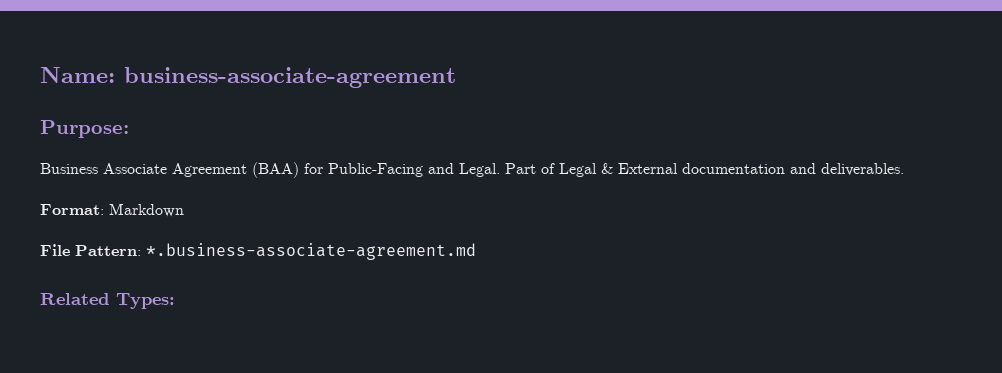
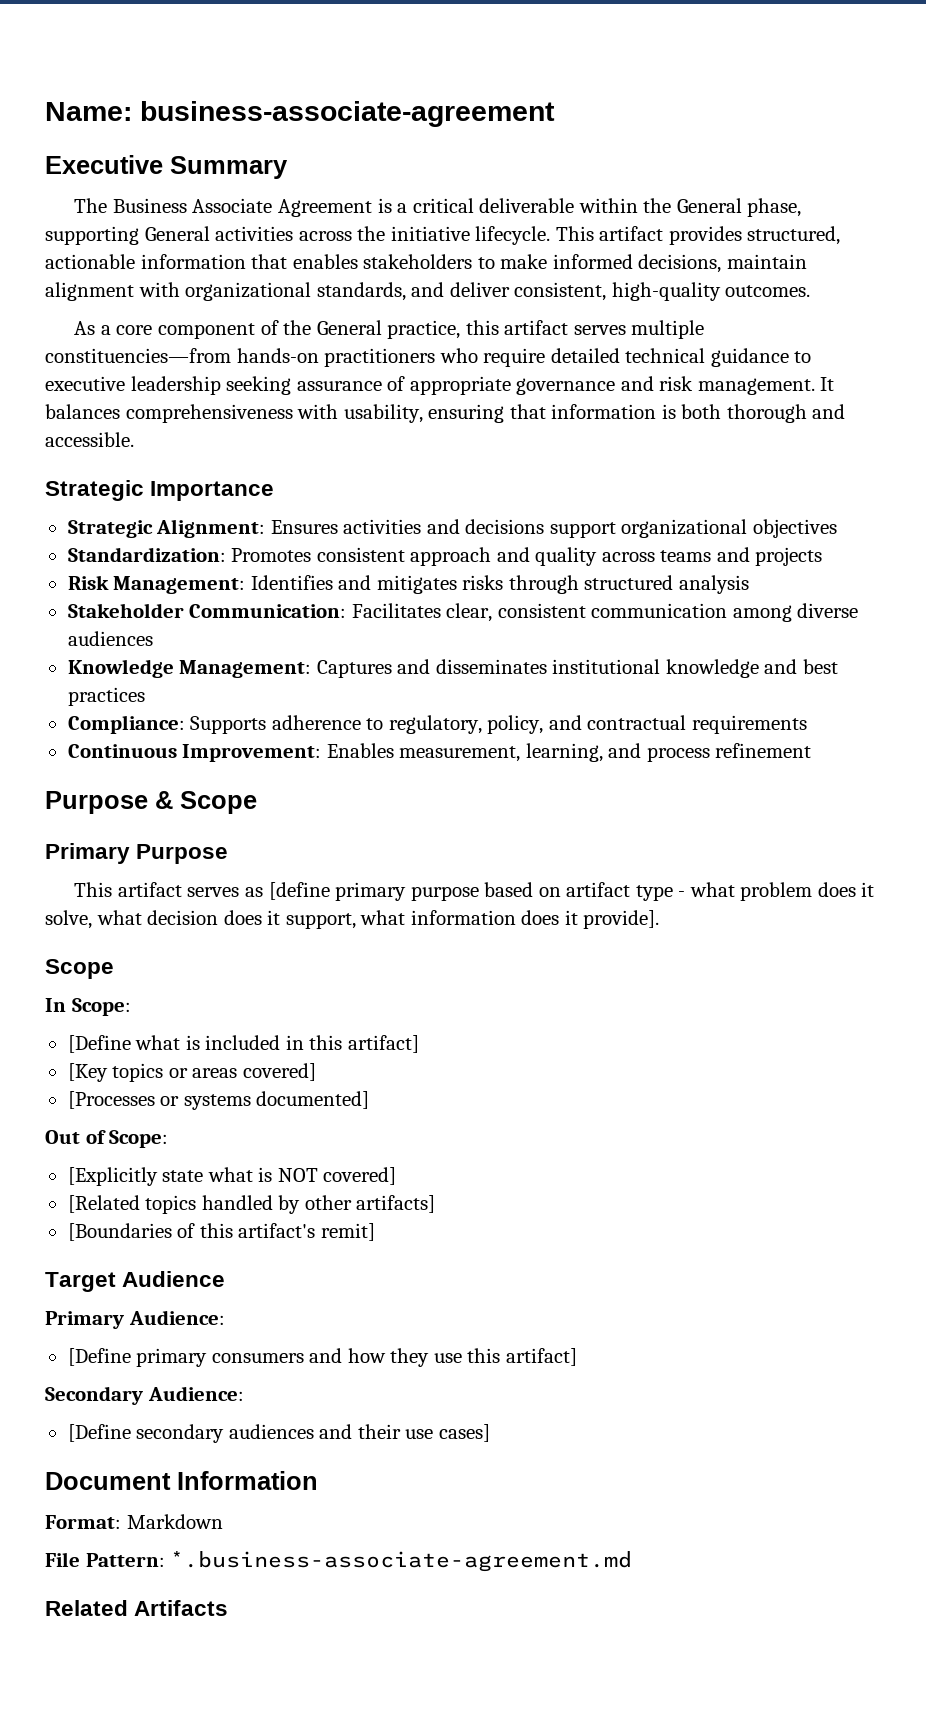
- Purpose:
- Business Associate Agreement (BAA) for Public-Facing and Legal. Part of Legal & External documentation and deliverables.
+ Executive Summary
+ The Business Associate Agreement is a critical deliverable within the General phase, supporting General activities across the initiative lifecycle. This artifact provides structured, actionable information that enables stakeholders to make informed decisions, maintain alignment with organizational standards, and deliver consistent, high-quality outcomes.
+ As a core component of the General practice, this artifact serves multiple constituencies—from hands-on practitioners who require detailed technical guidance to executive leadership seeking assurance of appropriate governance and risk management. It balances comprehensiveness with usability, ensuring that information is both thorough and accessible.
+ Strategic Importance
+ Strategic Alignment: Ensures activities and decisions support organizational objectives
+ Standardization: Promotes consistent approach and quality across teams and projects
+ Risk Management: Identifies and mitigates risks through structured analysis
+ Stakeholder Communication: Facilitates clear, consistent communication among diverse audiences
+ Knowledge Management: Captures and disseminates institutional knowledge and best practices
+ Compliance: Supports adherence to regulatory, policy, and contractual requirements
+ Continuous Improvement: Enables measurement, learning, and process refinement
+ Purpose & Scope
+ Primary Purpose
+ This artifact serves as [define primary purpose based on artifact type - what problem does it solve, what decision does it support, what information does it provide].
+ Scope
+ In Scope:
+ [Define what is included in this artifact]
+ [Key topics or areas covered]
+ [Processes or systems documented]
+ Out of Scope:
+ [Explicitly state what is NOT covered]
+ [Related topics handled by other artifacts]
+ [Boundaries of this artifact's remit]
+ Target Audience
+ Primary Audience:
+ [Define primary consumers and how they use this artifact]
+ Secondary Audience:
+ [Define secondary audiences and their use cases]
+ Document Information
- Related Types:
+ Related Artifacts

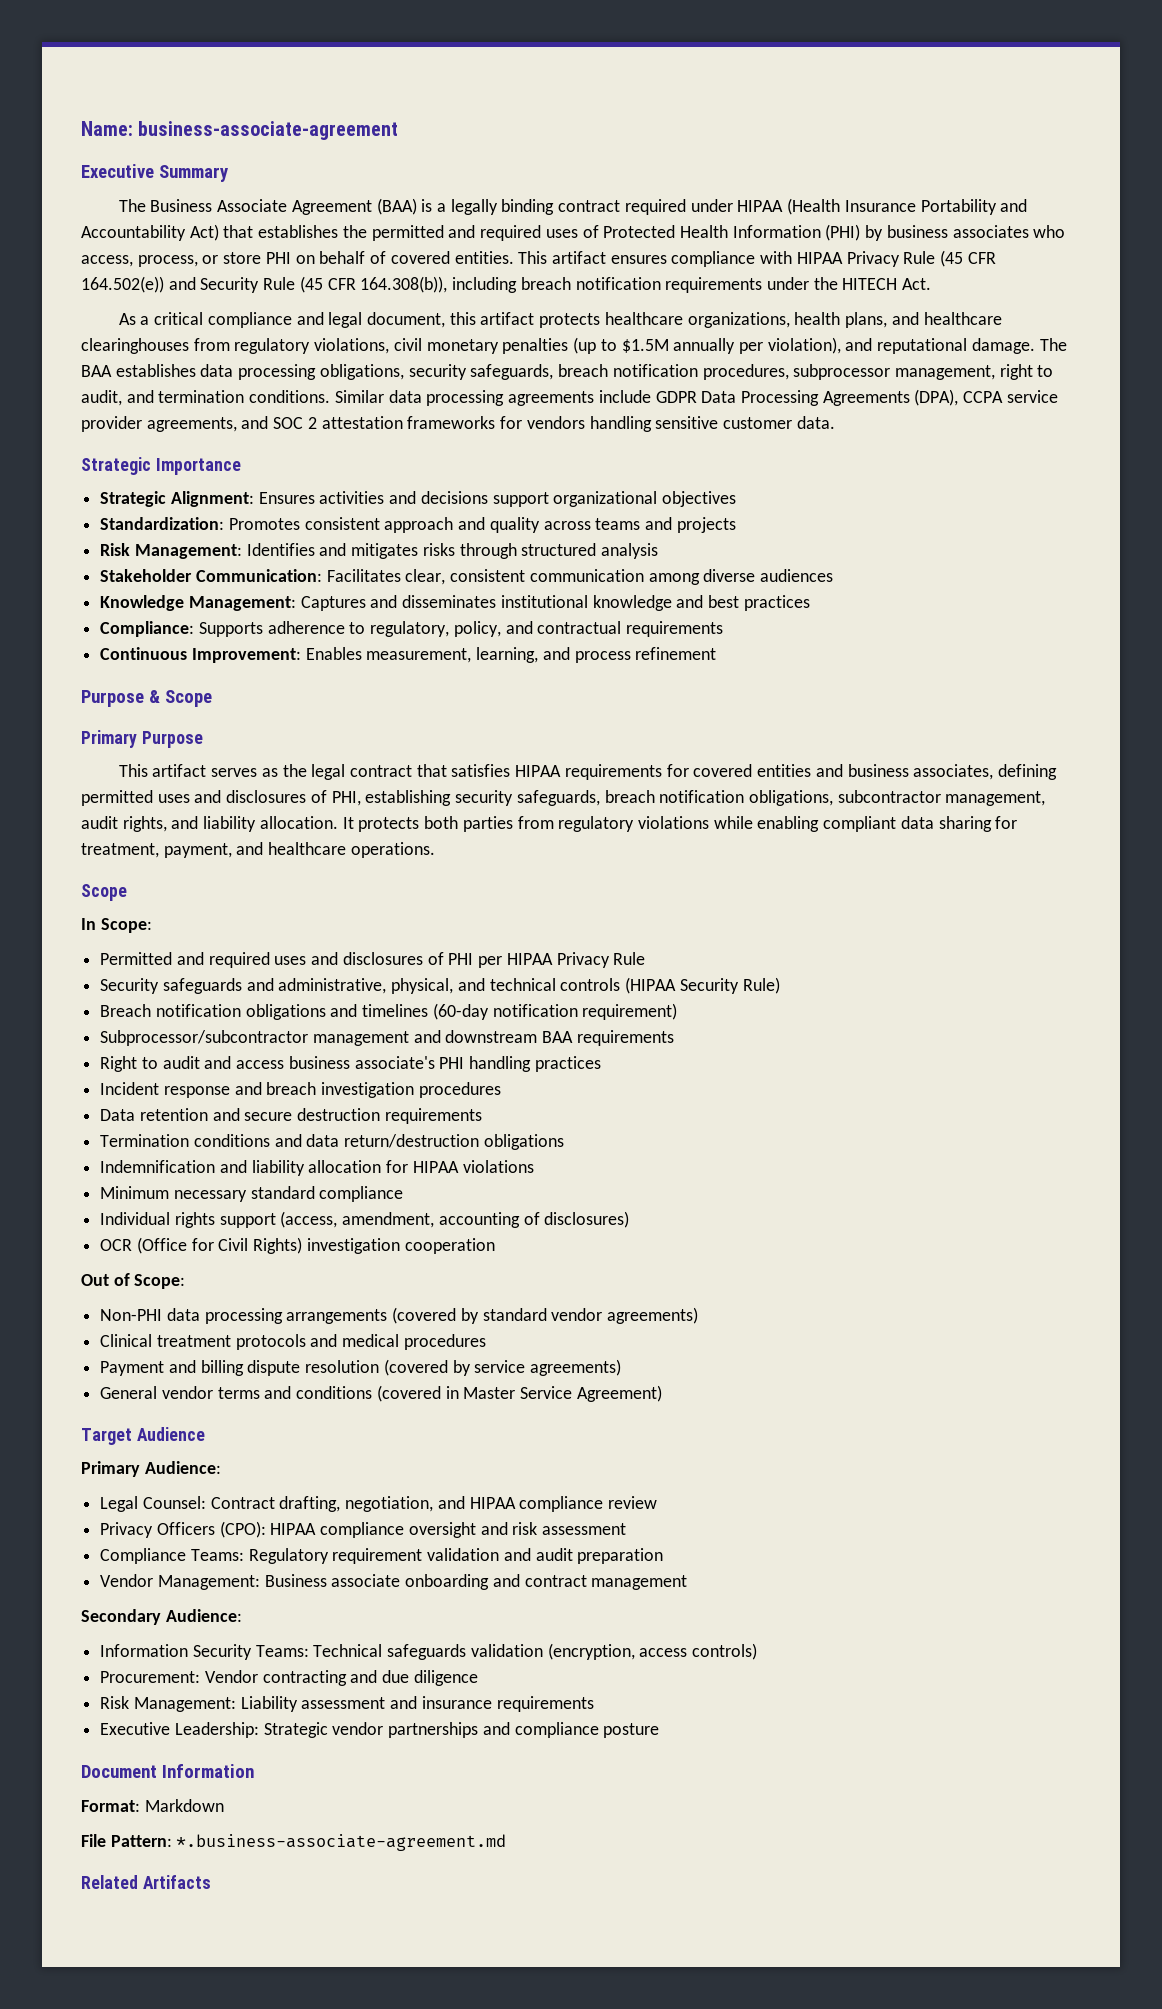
- The Business Associate Agreement is a critical deliverable within the General phase, supporting General activities across the initiative lifecycle. This artifact provides structured, actionable information that enables stakeholders to make informed decisions, maintain alignment with organizational standards, and deliver consistent, high-quality outcomes.
- As a core component of the General practice, this artifact serves multiple constituencies—from hands-on practitioners who require detailed technical guidance to executive leadership seeking assurance of appropriate governance and risk management. It balances comprehensiveness with usability, ensuring that information is both thorough and accessible.
+ The Business Associate Agreement (BAA) is a legally binding contract required under HIPAA (Health Insurance Portability and Accountability Act) that establishes the permitted and required uses of Protected Health Information (PHI) by business associates who access, process, or store PHI on behalf of covered entities. This artifact ensures compliance with HIPAA Privacy Rule (45 CFR 164.502(e)) and Security Rule (45 CFR 164.308(b)), including breach notification requirements under the HITECH Act.
+ As a critical compliance and legal document, this artifact protects healthcare organizations, health plans, and healthcare clearinghouses from regulatory violations, civil monetary penalties (up to $1.5M annually per violation), and reputational damage. The BAA establishes data processing obligations, security safeguards, breach notification procedures, subprocessor management, right to audit, and termination conditions. Similar data processing agreements include GDPR Data Processing Agreements (DPA), CCPA service provider agreements, and SOC 2 attestation frameworks for vendors handling sensitive customer data.
- This artifact serves as [define primary purpose based on artifact type - what problem does it solve, what decision does it support, what information does it provide].
+ This artifact serves as the legal contract that satisfies HIPAA requirements for covered entities and business associates, defining permitted uses and disclosures of PHI, establishing security safeguards, breach notification obligations, subcontractor management, audit rights, and liability allocation. It protects both parties from regulatory violations while enabling compliant data sharing for treatment, payment, and healthcare operations.
  Scope
  In Scope:
- [Define what is included in this artifact]
- [Key topics or areas covered]
- [Processes or systems documented]
+ Permitted and required uses and disclosures of PHI per HIPAA Privacy Rule
+ Security safeguards and administrative, physical, and technical controls (HIPAA Security Rule)
+ Breach notification obligations and timelines (60-day notification requirement)
+ Subprocessor/subcontractor management and downstream BAA requirements
+ Right to audit and access business associate's PHI handling practices
+ Incident response and breach investigation procedures
+ Data retention and secure destruction requirements
+ Termination conditions and data return/destruction obligations
+ Indemnification and liability allocation for HIPAA violations
+ Minimum necessary standard compliance
+ Individual rights support (access, amendment, accounting of disclosures)
+ OCR (Office for Civil Rights) investigation cooperation
  Out of Scope:
- [Explicitly state what is NOT covered]
- [Related topics handled by other artifacts]
- [Boundaries of this artifact's remit]
+ Non-PHI data processing arrangements (covered by standard vendor agreements)
+ Clinical treatment protocols and medical procedures
+ Payment and billing dispute resolution (covered by service agreements)
+ General vendor terms and conditions (covered in Master Service Agreement)
  Target Audience
  Primary Audience:
- [Define primary consumers and how they use this artifact]
+ Legal Counsel: Contract drafting, negotiation, and HIPAA compliance review
+ Privacy Officers (CPO): HIPAA compliance oversight and risk assessment
+ Compliance Teams: Regulatory requirement validation and audit preparation
+ Vendor Management: Business associate onboarding and contract management
  Secondary Audience:
- [Define secondary audiences and their use cases]
+ Information Security Teams: Technical safeguards validation (encryption, access controls)
+ Procurement: Vendor contracting and due diligence
+ Risk Management: Liability assessment and insurance requirements
+ Executive Leadership: Strategic vendor partnerships and compliance posture

